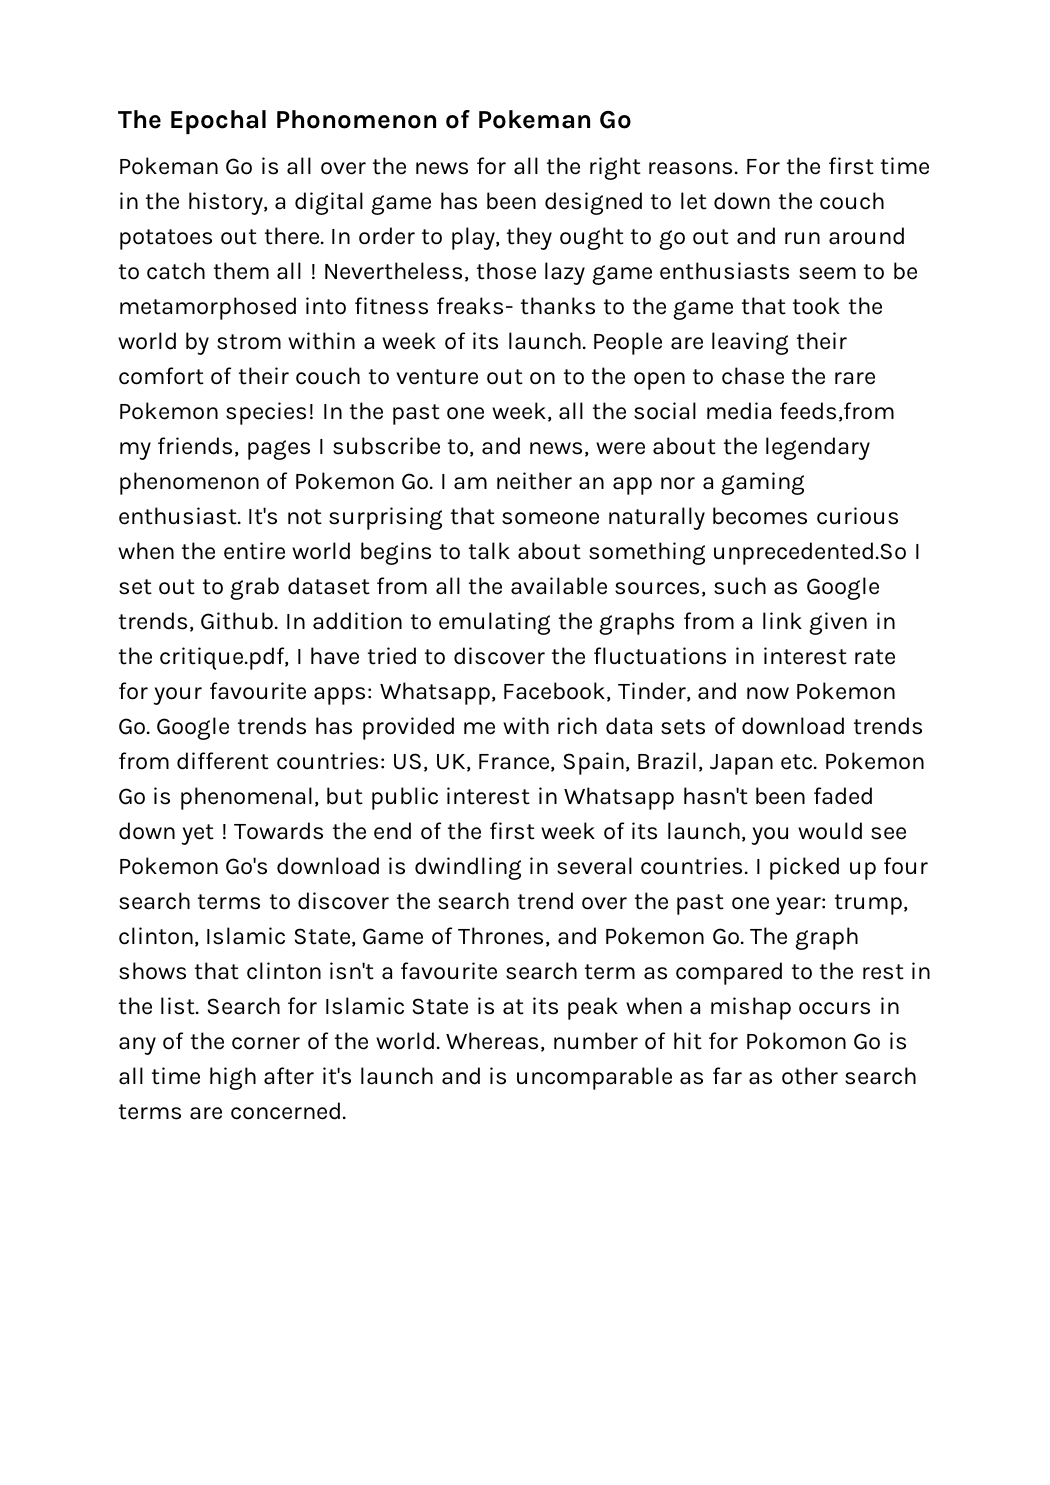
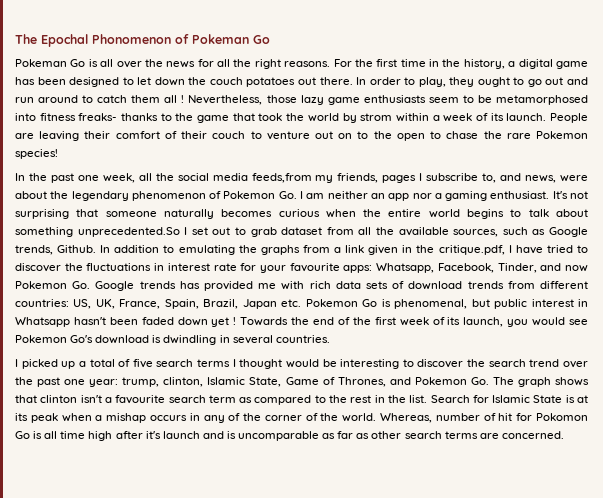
- People are leaving their comfort of their couch to venture out on to the open to chase the rare Pokemon species! In the past one week, all the social media feeds,from my friends, pages I subscribe to, and news, were about the legendary phenomenon of Pokemon Go. I am neither an app nor a gaming enthusiast.
+ People are leaving their comfort of their couch to venture out on to the open to chase the rare Pokemon species!
+ In the past one week, all the social media feeds,from my friends, pages I subscribe to, and news, were about the legendary phenomenon of Pokemon Go. I am neither an app nor a gaming enthusiast.
- Towards the end of the first week of its launch, you would see Pokemon Go's download is dwindling in several countries. I picked up four search terms to discover the search trend over the past one year:
+ Towards the end of the first week of its launch, you would see Pokemon Go's download is dwindling in several countries.
+ I picked up a total of five search terms I thought would be interesting to discover the search trend over the past one year:

